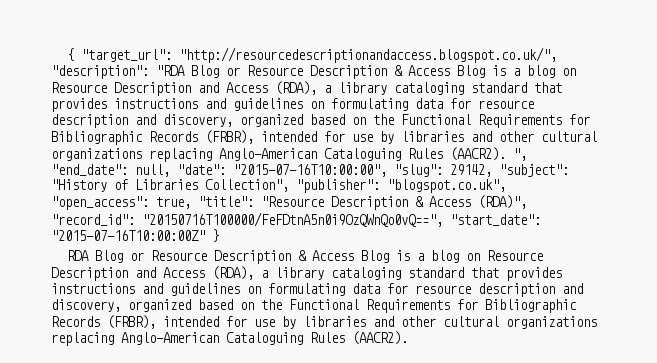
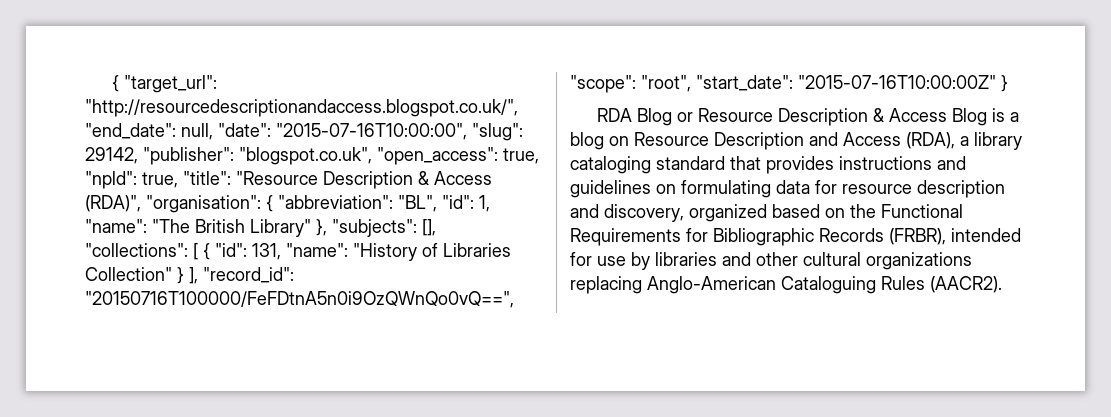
- { "target_url": "http://resourcedescriptionandaccess.blogspot.co.uk/", "description": "RDA Blog or Resource Description & Access Blog is a blog on Resource Description and Access (RDA), a library cataloging standard that provides instructions and guidelines on formulating data for resource description and discovery, organized based on the Functional Requirements for Bibliographic Records (FRBR), intended for use by libraries and other cultural organizations replacing Anglo-American Cataloguing Rules (AACR2). ", "end_date": null, "date": "2015-07-16T10:00:00", "slug": 29142, "subject": "History of Libraries Collection", "publisher": "blogspot.co.uk", "open_access": true, "title": "Resource Description & Access (RDA)", "record_id": "20150716T100000/FeFDtnA5n0i9OzQWnQo0vQ==", "start_date": "2015-07-16T10:00:00Z" }
+ { "target_url": "http://resourcedescriptionandaccess.blogspot.co.uk/", "end_date": null, "date": "2015-07-16T10:00:00", "slug": 29142, "publisher": "blogspot.co.uk", "open_access": true, "npld": true, "title": "Resource Description & Access (RDA)", "organisation": { "abbreviation": "BL", "id": 1, "name": "The British Library" }, "subjects": [], "collections": [ { "id": 131, "name": "History of Libraries Collection" } ], "record_id": "20150716T100000/FeFDtnA5n0i9OzQWnQo0vQ==", "scope": "root", "start_date": "2015-07-16T10:00:00Z" }

